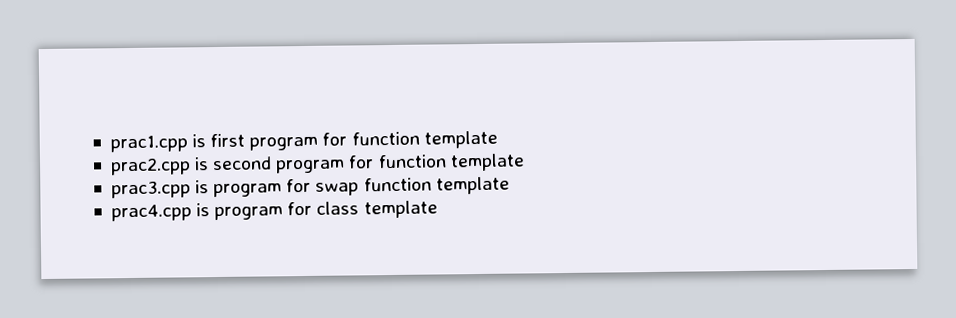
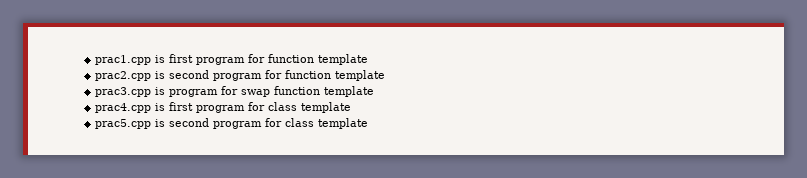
- prac4.cpp is program for class template
+ prac4.cpp is first program for class template
+ prac5.cpp is second program for class template

